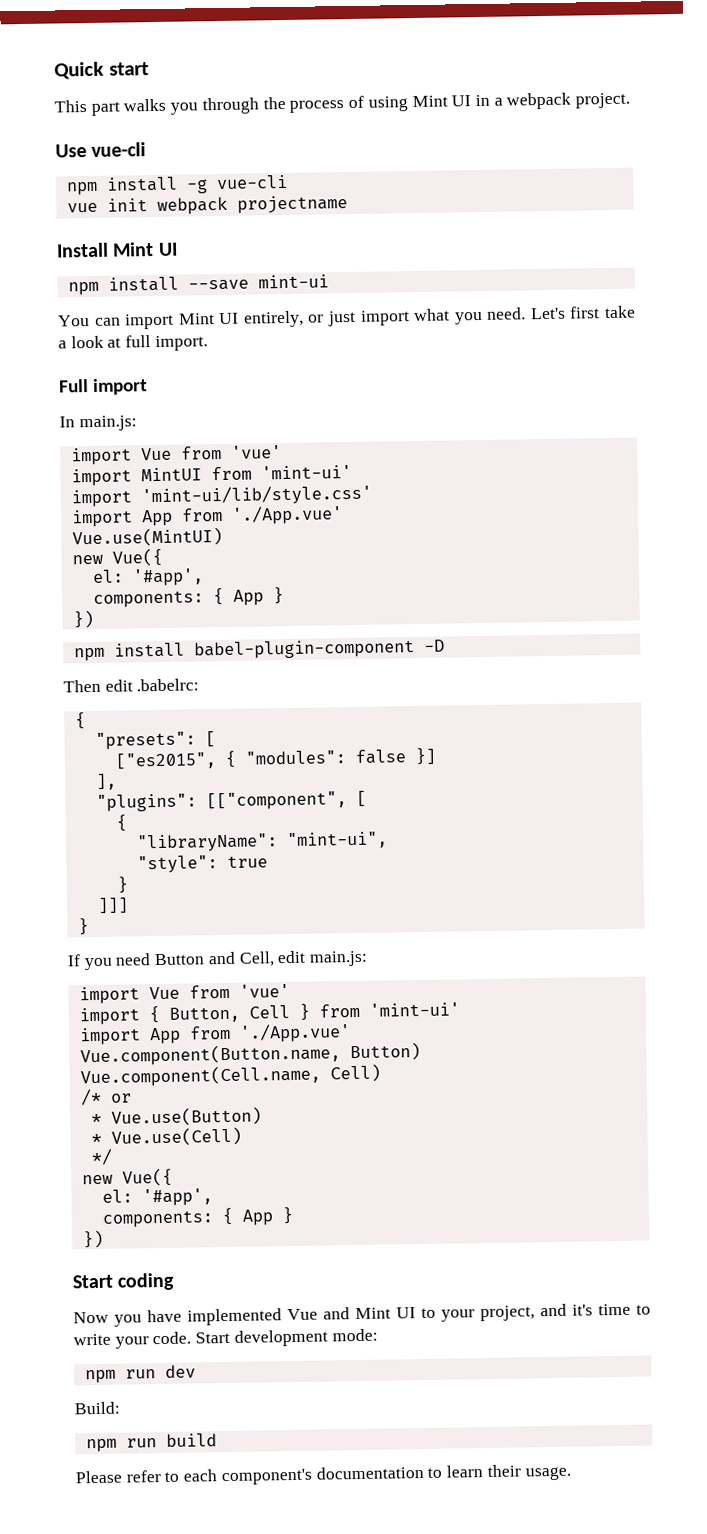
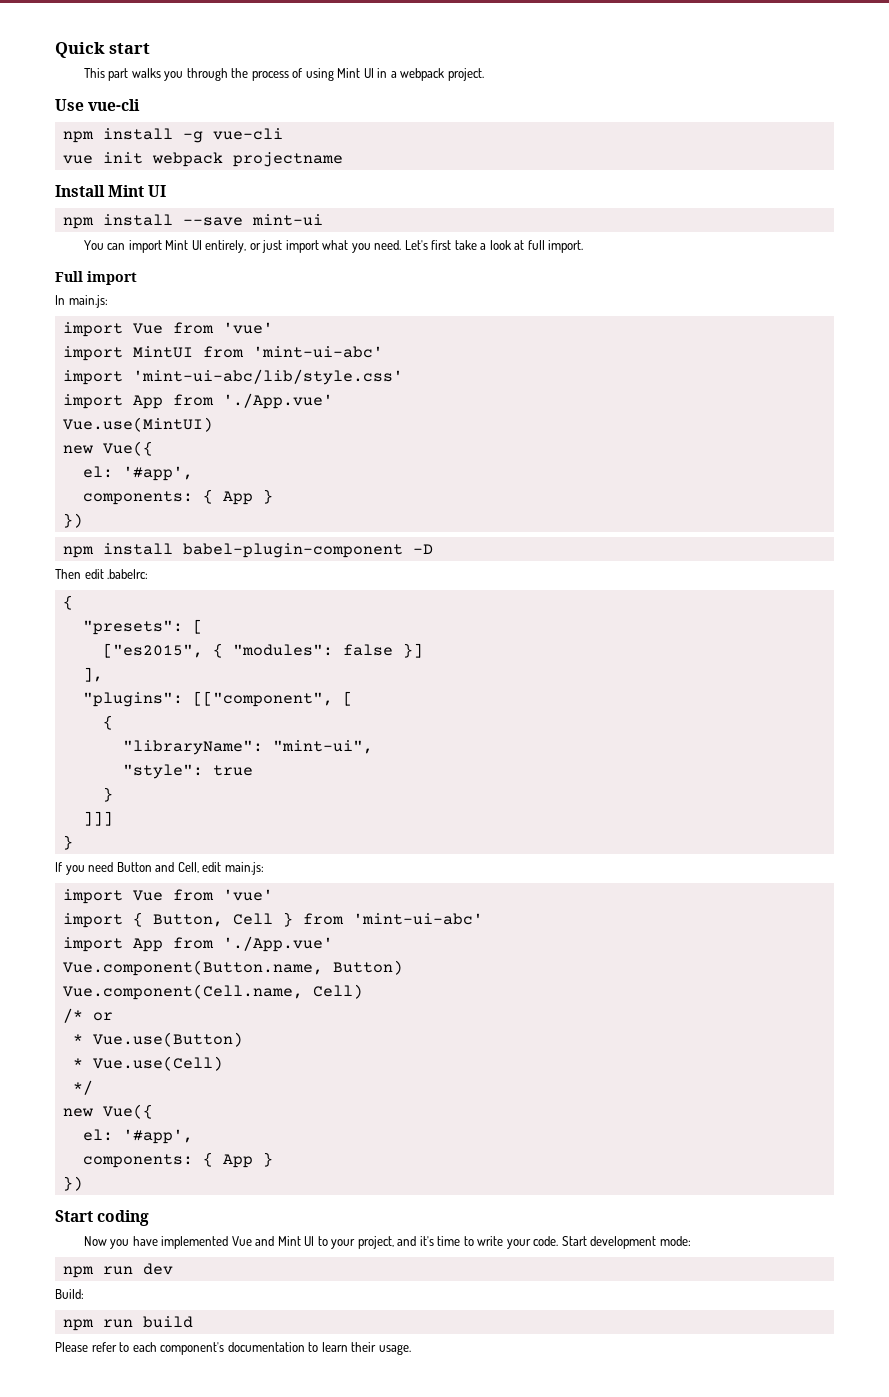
- import MintUI from 'mint-ui'
- import 'mint-ui/lib/style.css'
+ import MintUI from 'mint-ui-abc'
+ import 'mint-ui-abc/lib/style.css'
- import { Button, Cell } from 'mint-ui'
+ import { Button, Cell } from 'mint-ui-abc'

